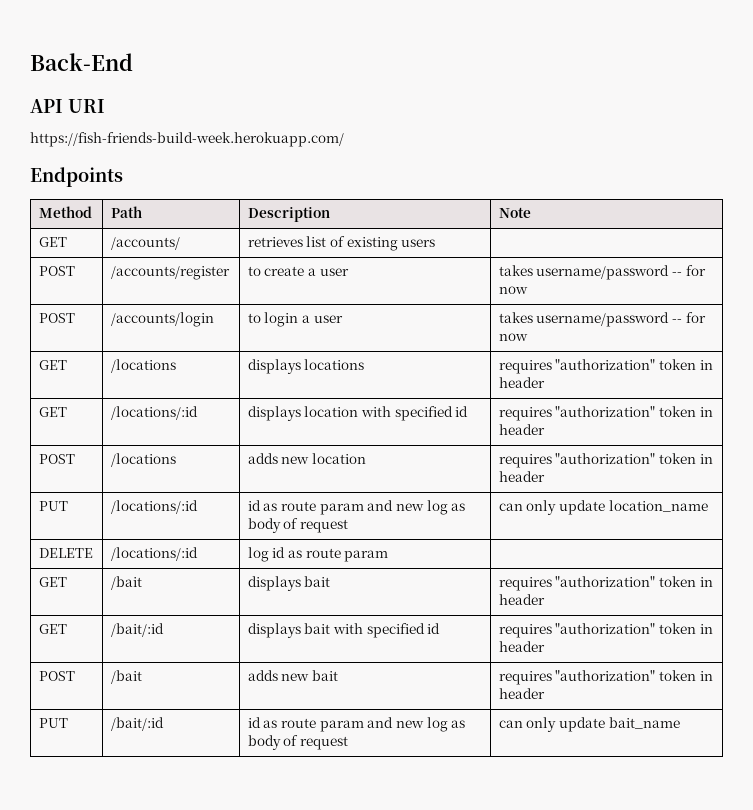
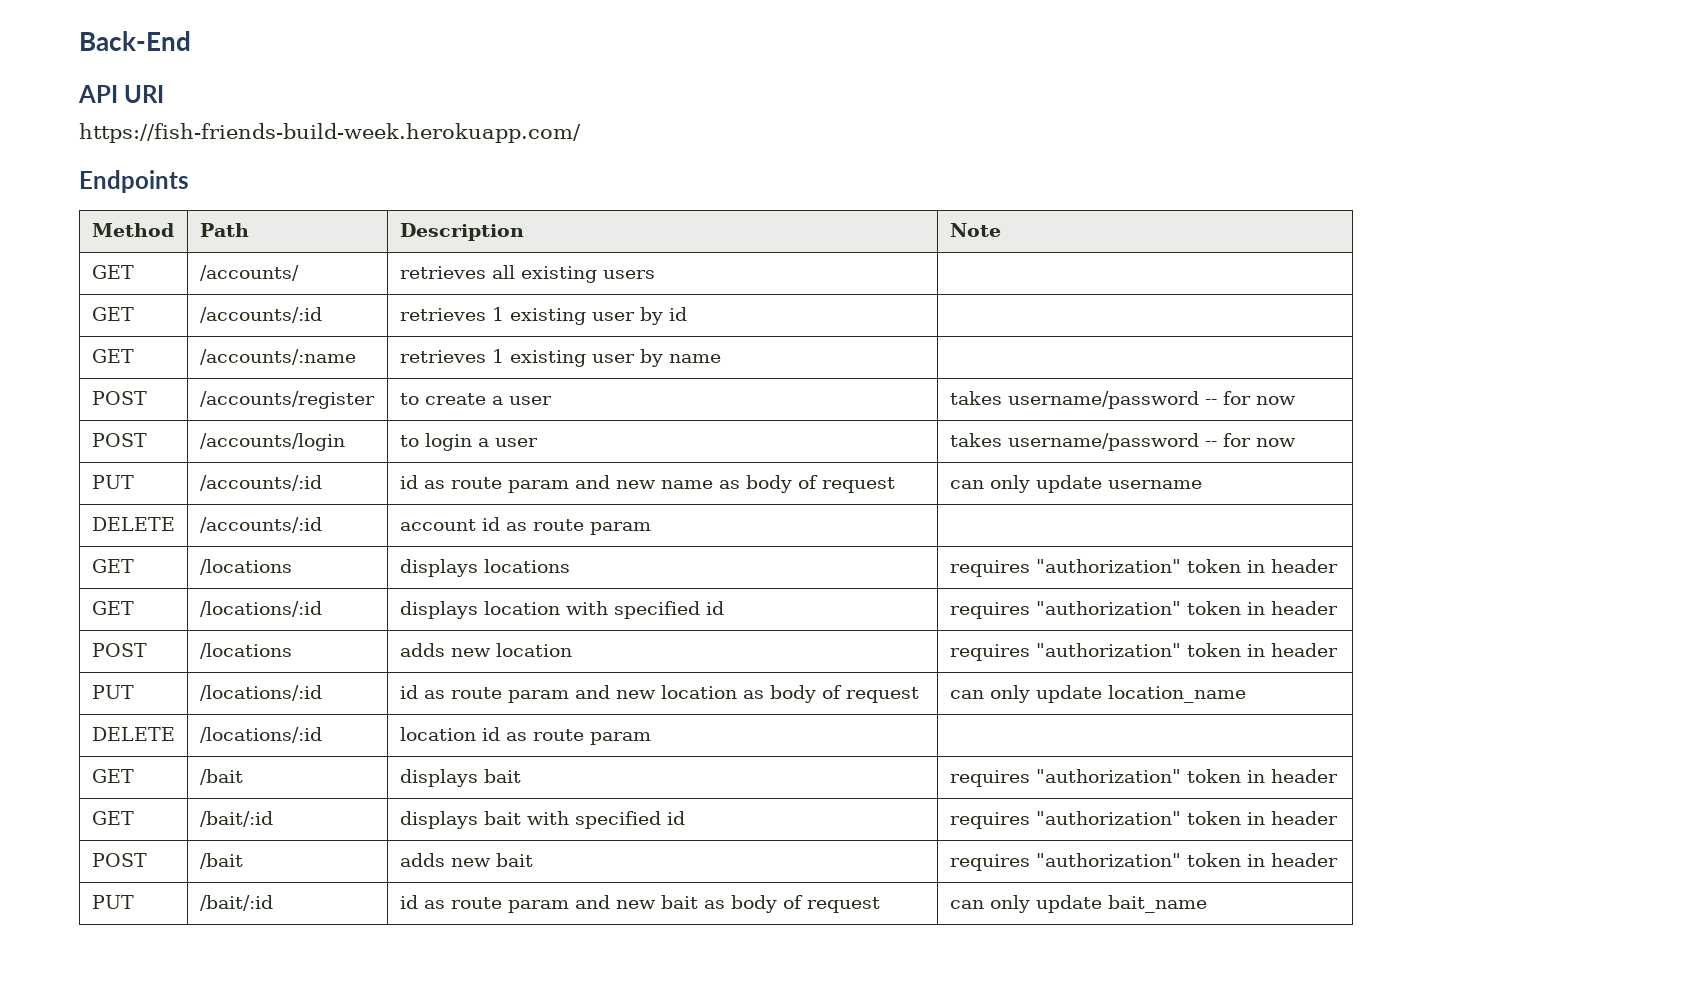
- GET | /accounts/ | retrieves list of existing users |
+ GET | /accounts/ | retrieves all existing users |
+ GET | /accounts/:id | retrieves 1 existing user by id |
+ GET | /accounts/:name | retrieves 1 existing user by name |
+ PUT | /accounts/:id | id as route param and new name as body of request | can only update username
+ DELETE | /accounts/:id | account id as route param |
- PUT | /locations/:id | id as route param and new log as body of request | can only update location_name
+ PUT | /locations/:id | id as route param and new location as body of request | can only update location_name
- DELETE | /locations/:id | log id as route param |
+ DELETE | /locations/:id | location id as route param |
- PUT | /bait/:id | id as route param and new log as body of request | can only update bait_name
+ PUT | /bait/:id | id as route param and new bait as body of request | can only update bait_name

